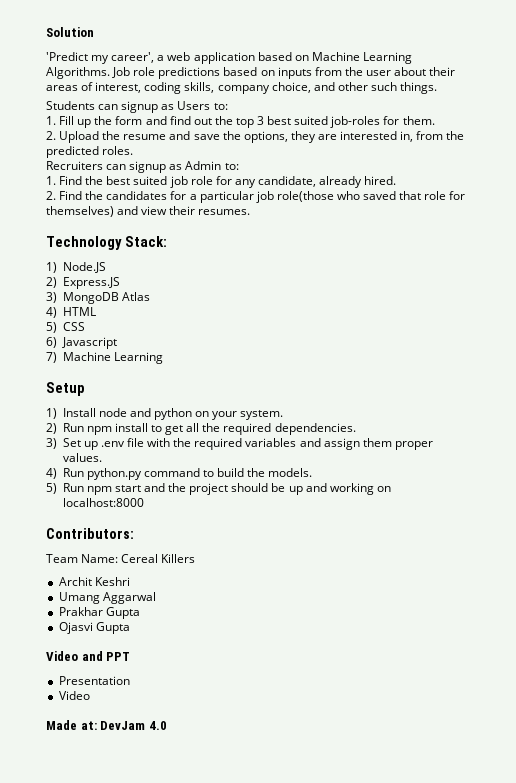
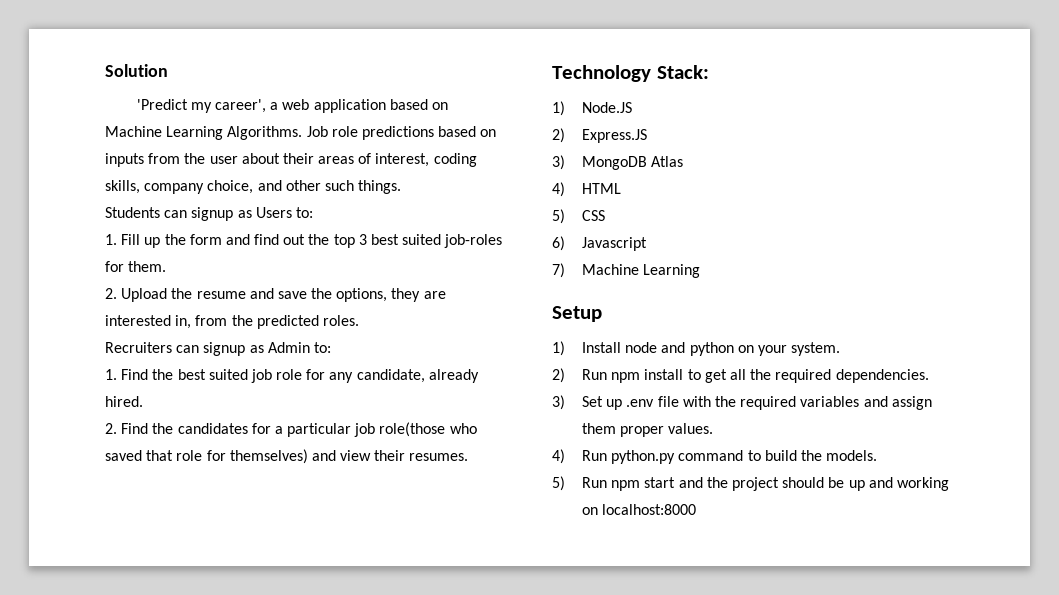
- Contributors:
- Team Name: Cereal Killers
- Archit Keshri
- Umang Aggarwal
- Prakhar Gupta
- Ojasvi Gupta
- Video and PPT
- Presentation
- Video
- Made at: DevJam 4.0

